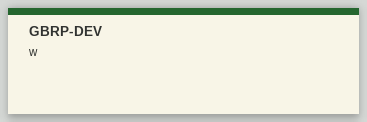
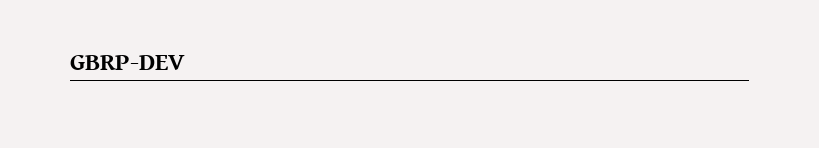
- w

